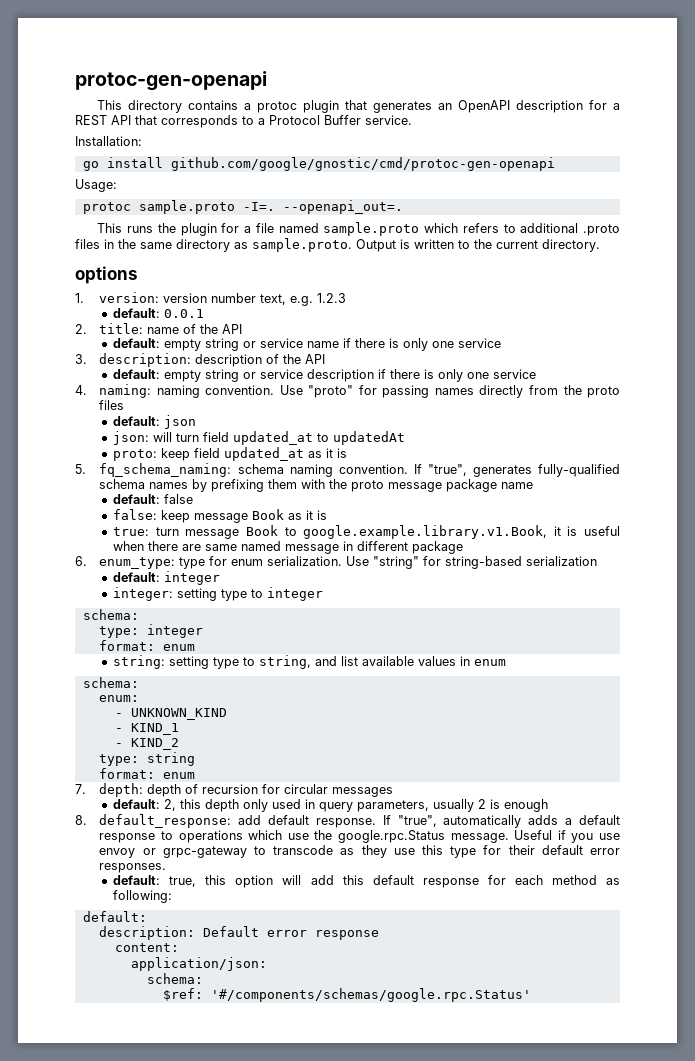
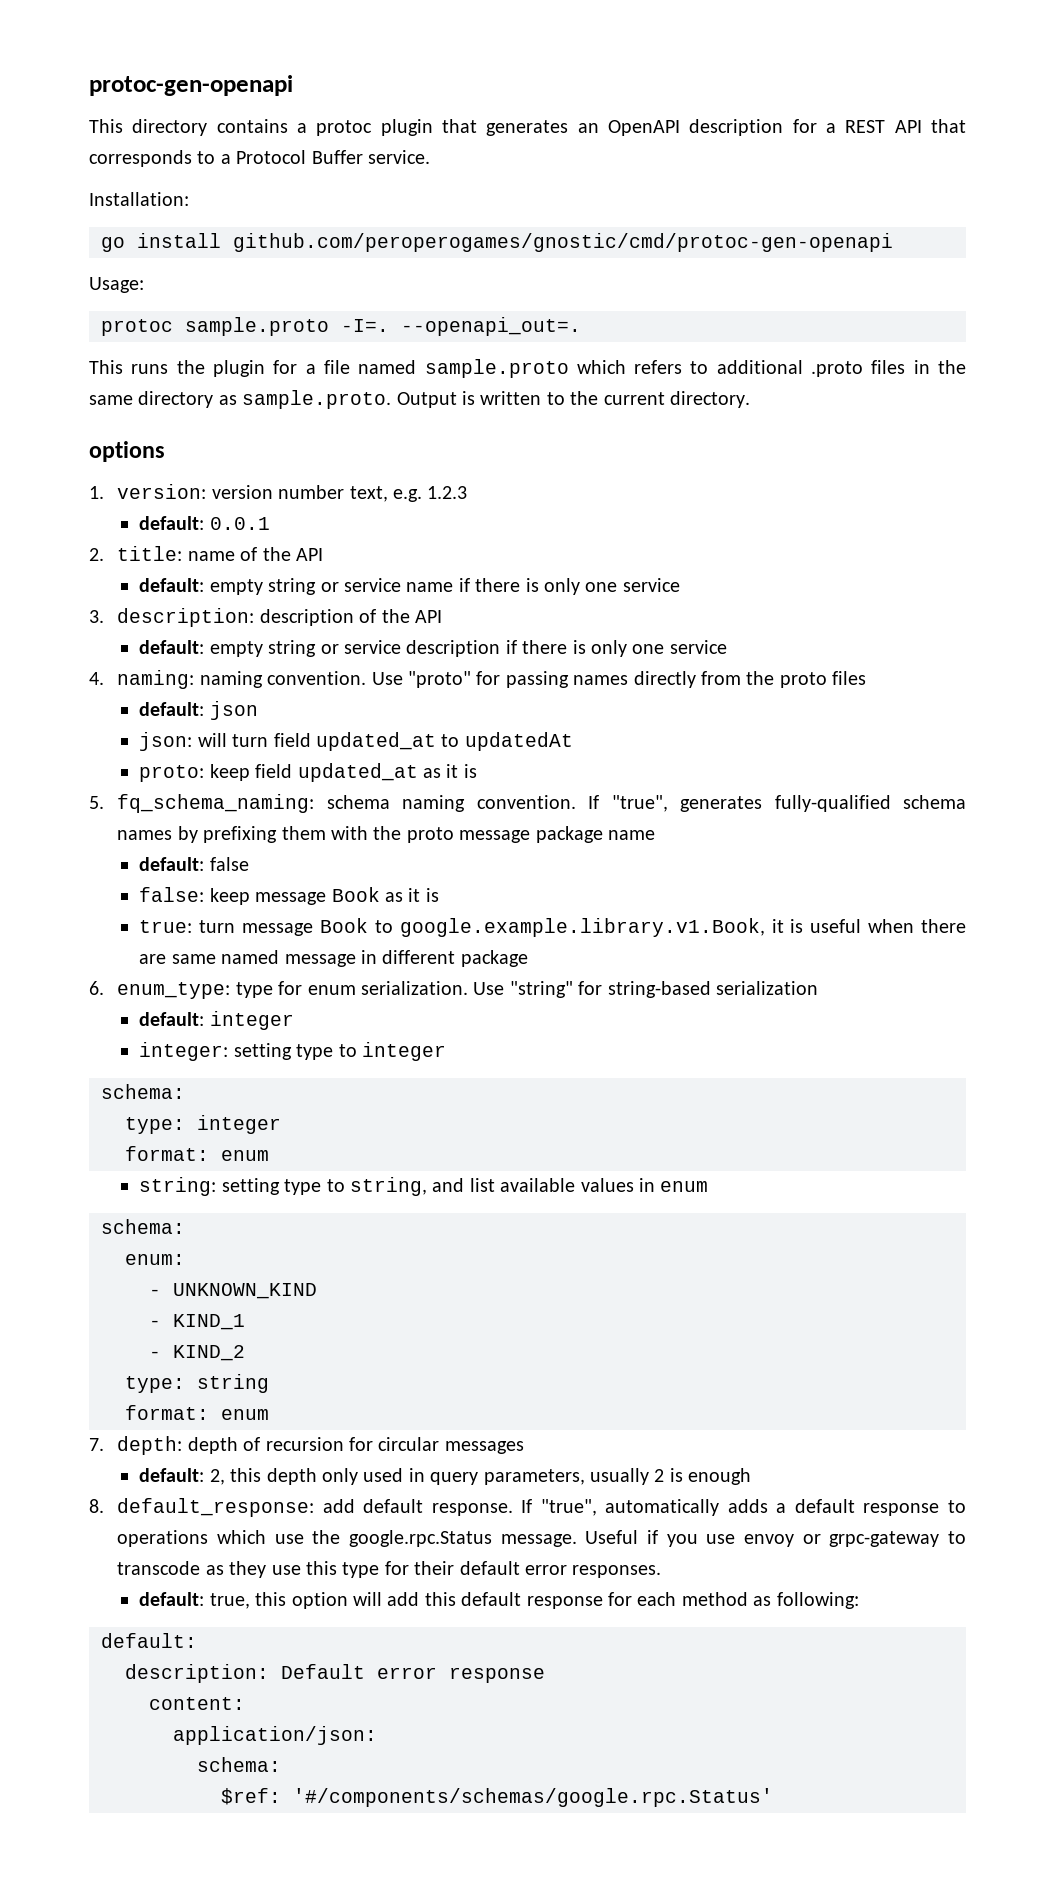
- go install github.com/google/gnostic/cmd/protoc-gen-openapi
+ go install github.com/peroperogames/gnostic/cmd/protoc-gen-openapi

